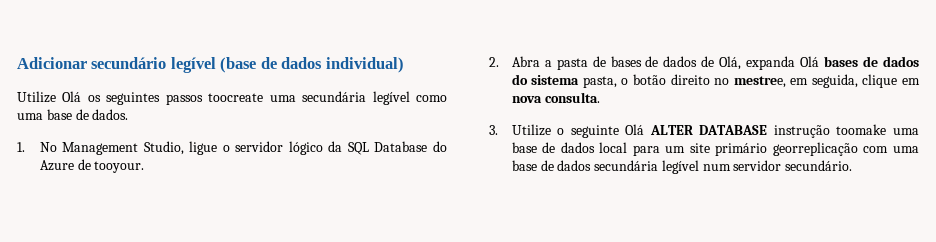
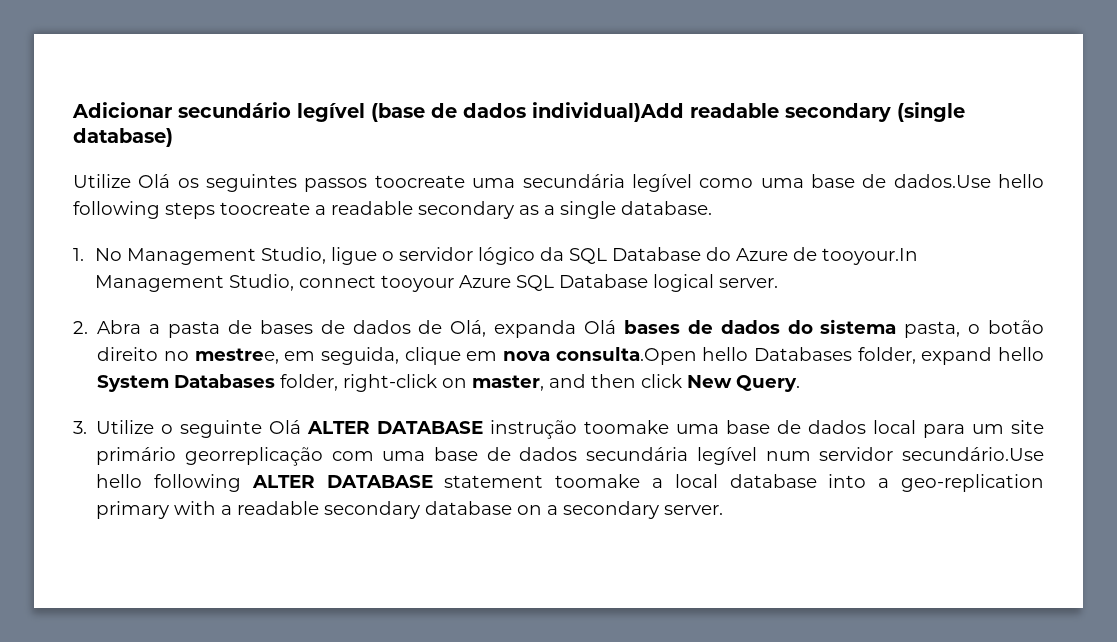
- Adicionar secundário legível (base de dados individual)
+ Adicionar secundário legível (base de dados individual)Add readable secondary (single database)
- Utilize Olá os seguintes passos toocreate uma secundária legível como uma base de dados.
+ Utilize Olá os seguintes passos toocreate uma secundária legível como uma base de dados.Use hello following steps toocreate a readable secondary as a single database.
- 1. No Management Studio, ligue o servidor lógico da SQL Database do Azure de tooyour.
+ 1. No Management Studio, ligue o servidor lógico da SQL Database do Azure de tooyour.In Management Studio, connect tooyour Azure SQL Database logical server.
- 2. Abra a pasta de bases de dados de Olá, expanda Olá bases de dados do sistema pasta, o botão direito no mestree, em seguida, clique em nova consulta.
+ 2. Abra a pasta de bases de dados de Olá, expanda Olá bases de dados do sistema pasta, o botão direito no mestree, em seguida, clique em nova consulta.Open hello Databases folder, expand hello System Databases folder, right-click on master, and then click New Query.
- 3. Utilize o seguinte Olá ALTER DATABASE instrução toomake uma base de dados local para um site primário georreplicação com uma base de dados secundária legível num servidor secundário.
+ 3. Utilize o seguinte Olá ALTER DATABASE instrução toomake uma base de dados local para um site primário georreplicação com uma base de dados secundária legível num servidor secundário.Use hello following ALTER DATABASE statement toomake a local database into a geo-replication primary with a readable secondary database on a secondary server.

